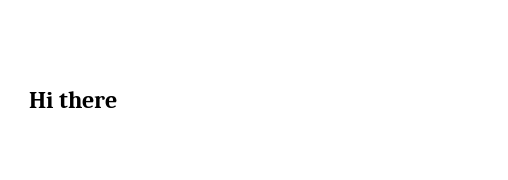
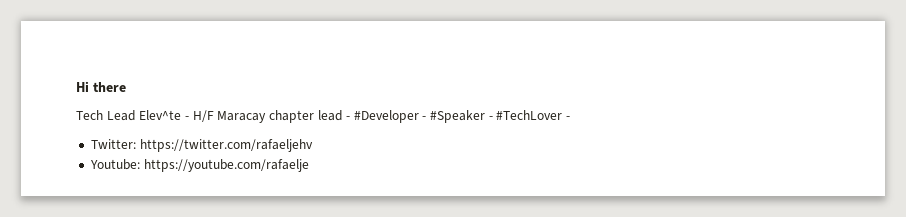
+ Tech Lead Elev^te - H/F Maracay chapter lead - #Developer - #Speaker - #TechLover -
+ Twitter: https://twitter.com/rafaeljehv
+ Youtube: https://youtube.com/rafaelje

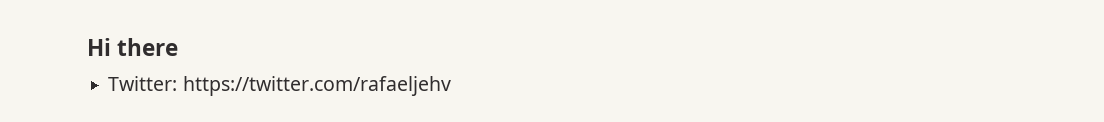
- Tech Lead Elev^te - H/F Maracay chapter lead - #Developer - #Speaker - #TechLover -
- Youtube: https://youtube.com/rafaelje

